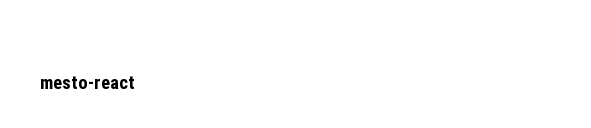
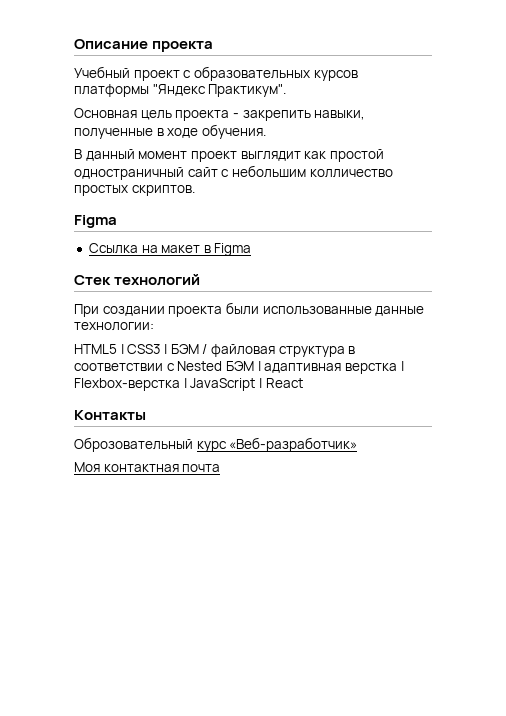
- mesto-react
+ Описание проекта
+ Учебный проект с образовательных курсов платформы "Яндекс Практикум".
+ Основная цель проекта - закрепить навыки, полученные в ходе обучения.
+ В данный момент проект выглядит как простой одностраничный сайт с небольшим колличество простых скриптов.
+ Figma
+ Ссылка на макет в Figma
+ Стек технологий
+ При создании проекта были использованные данные технологии:
+ HTML5 | CSS3 | БЭМ / файловая структура в соответствии с Nested БЭМ | адаптивная верстка | Flexbox-верстка | JavaScript | React
+ Контакты
+ Оброзовательный курс «Веб‑разработчик»
+ Моя контактная почта

